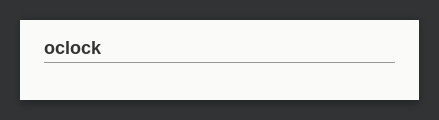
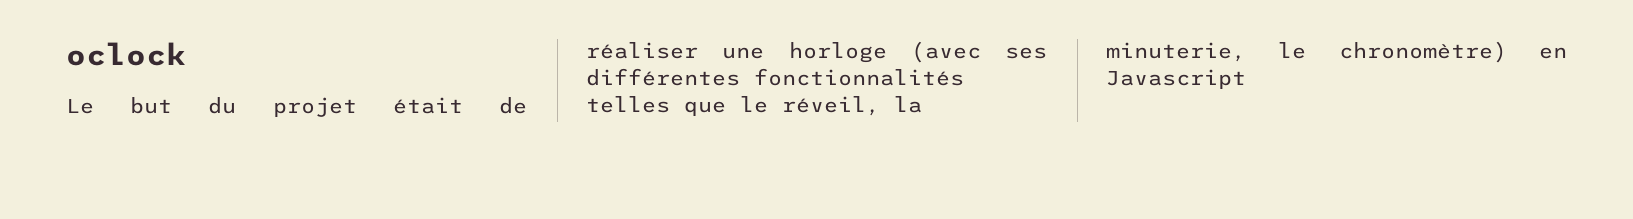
+ Le but du projet était de réaliser une horloge (avec ses différentes fonctionnalités telles que le réveil, la minuterie, le chronomètre) en Javascript

